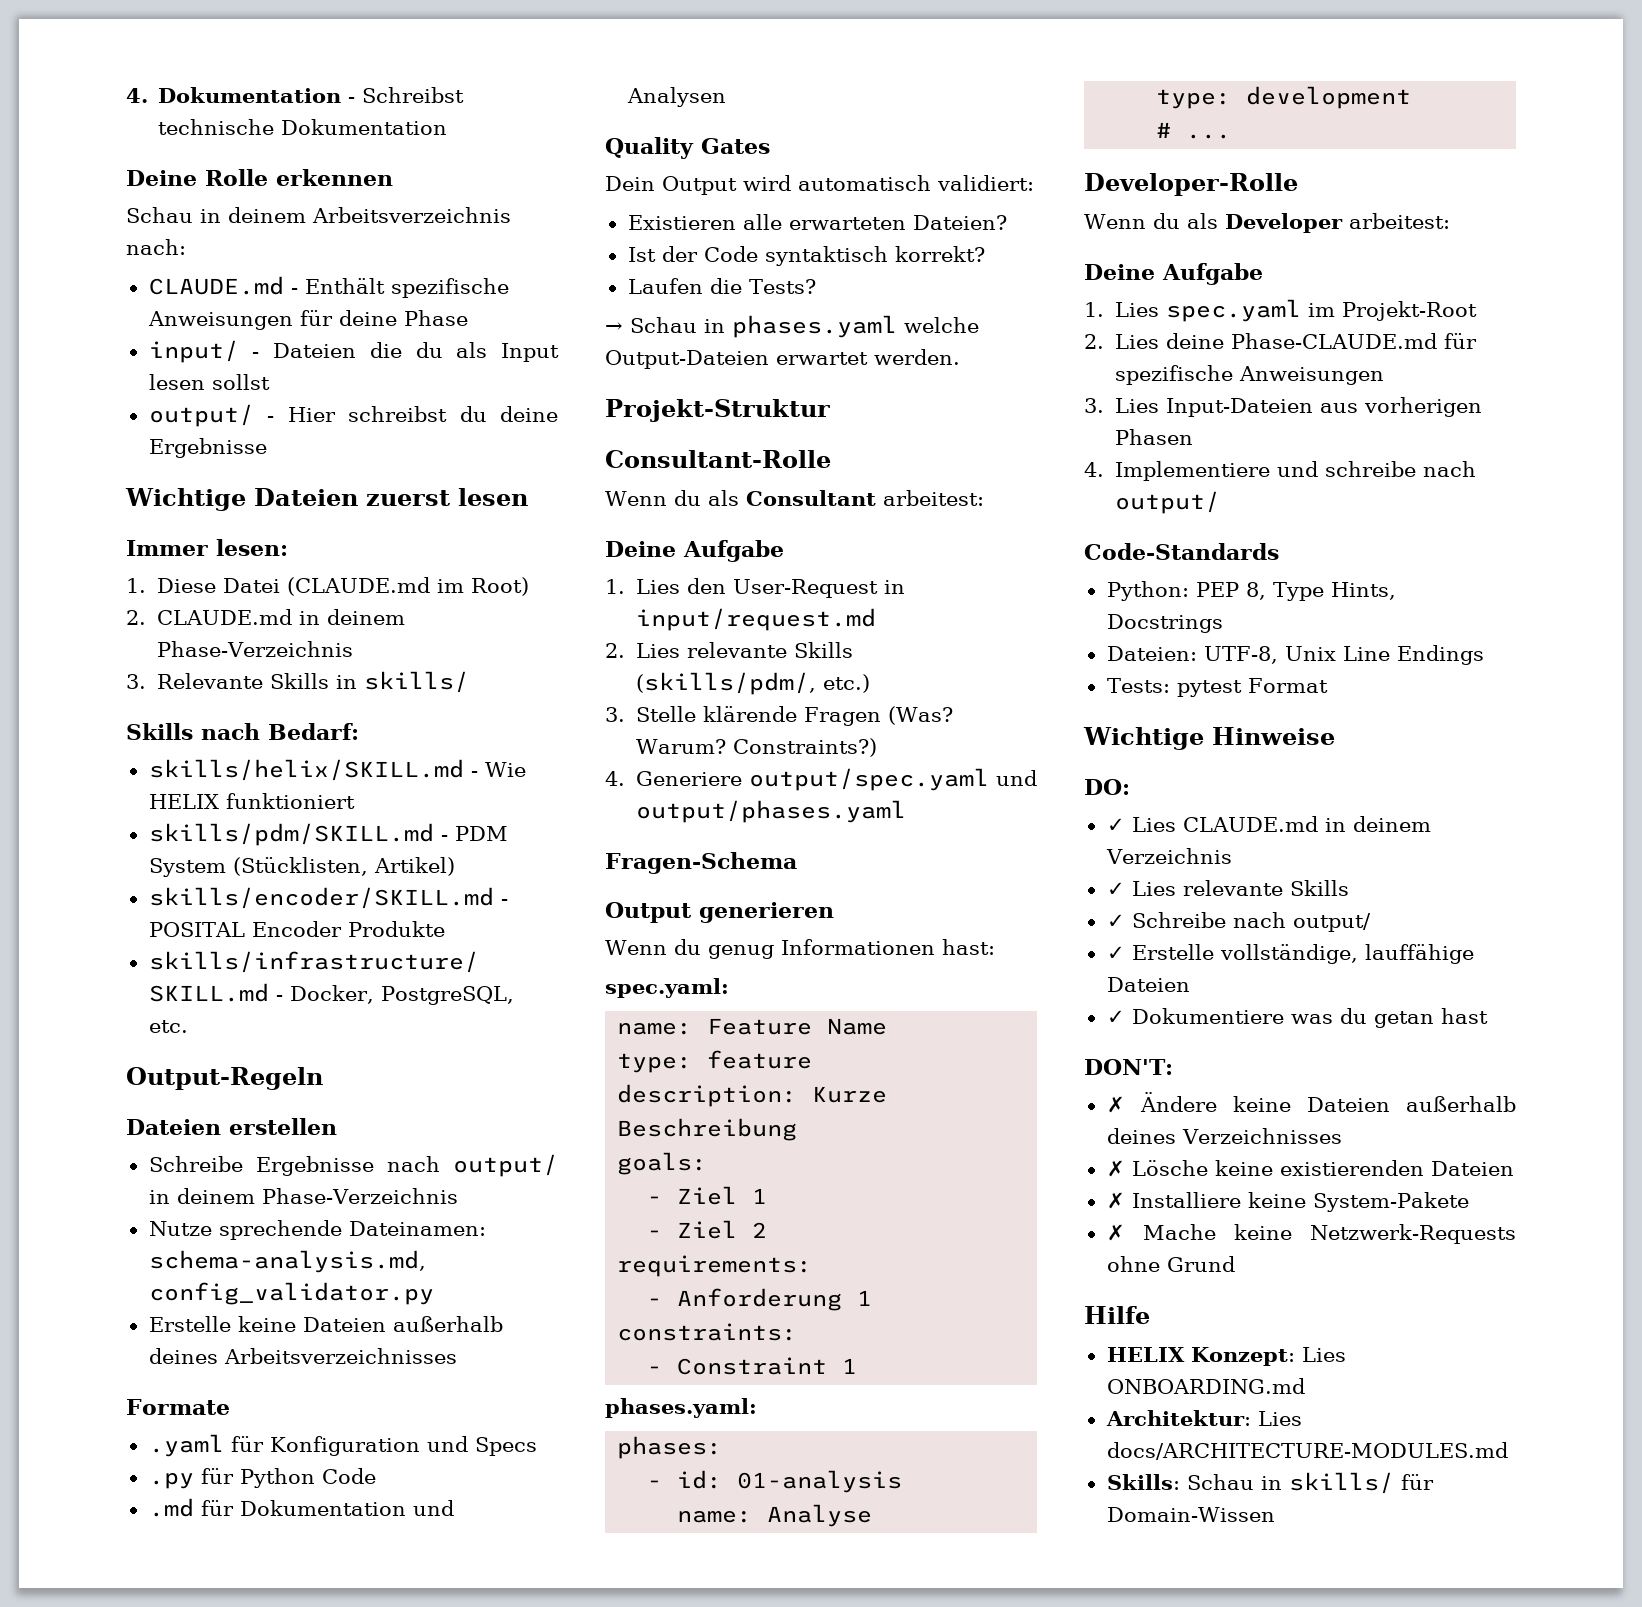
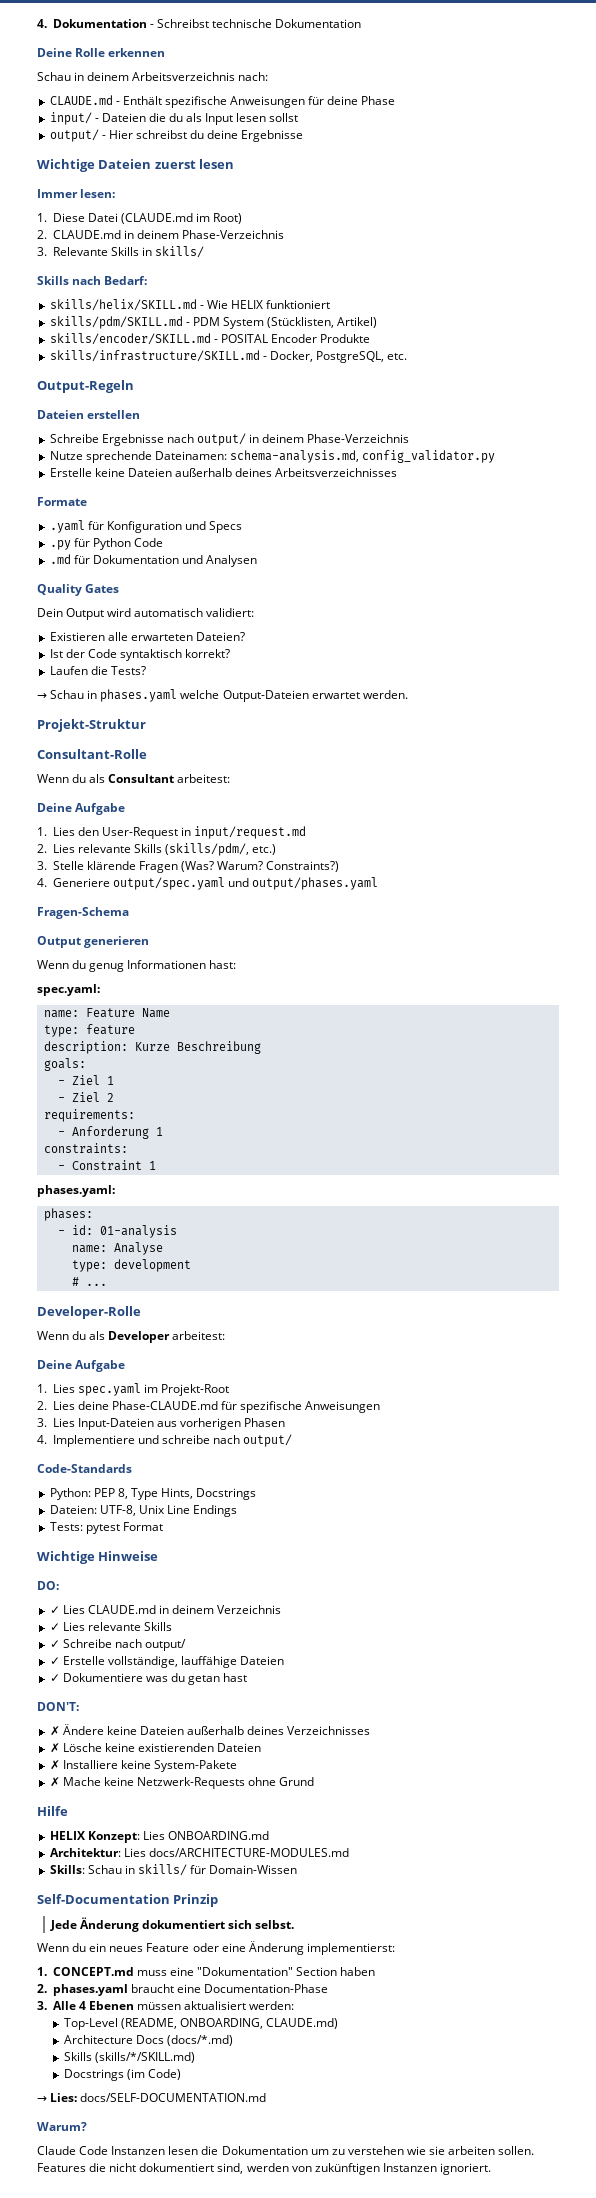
+ Self-Documentation Prinzip
+ Jede Änderung dokumentiert sich selbst.
+ Wenn du ein neues Feature oder eine Änderung implementierst:
+ 1. CONCEPT.md muss eine "Dokumentation" Section haben
+ 2. phases.yaml braucht eine Documentation-Phase
+ 3. Alle 4 Ebenen müssen aktualisiert werden:
+ Top-Level (README, ONBOARDING, CLAUDE.md)
+ Architecture Docs (docs/*.md)
+ Skills (skills/*/SKILL.md)
+ Docstrings (im Code)
+ → Lies: docs/SELF-DOCUMENTATION.md
+ Warum?
+ Claude Code Instanzen lesen die Dokumentation um zu verstehen wie sie arbeiten sollen. Features die nicht dokumentiert sind, werden von zukünftigen Instanzen ignoriert.

